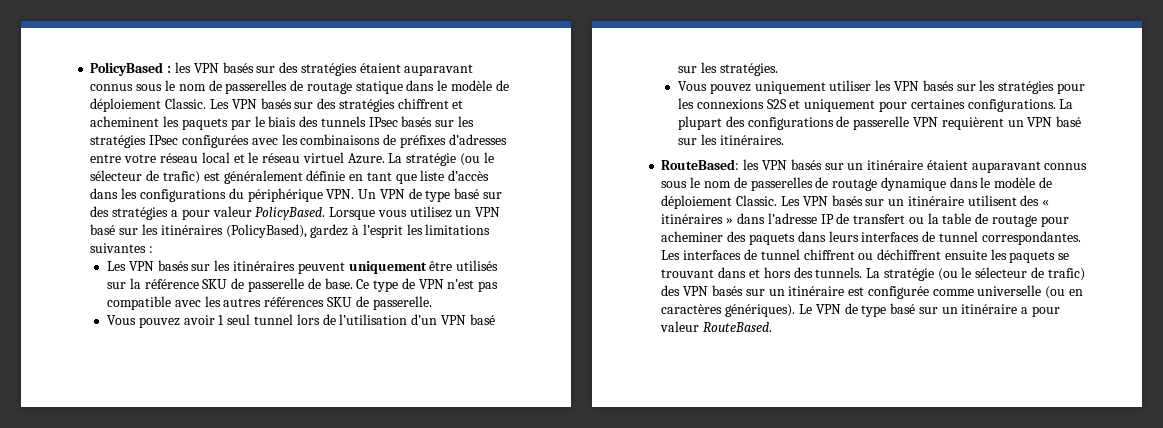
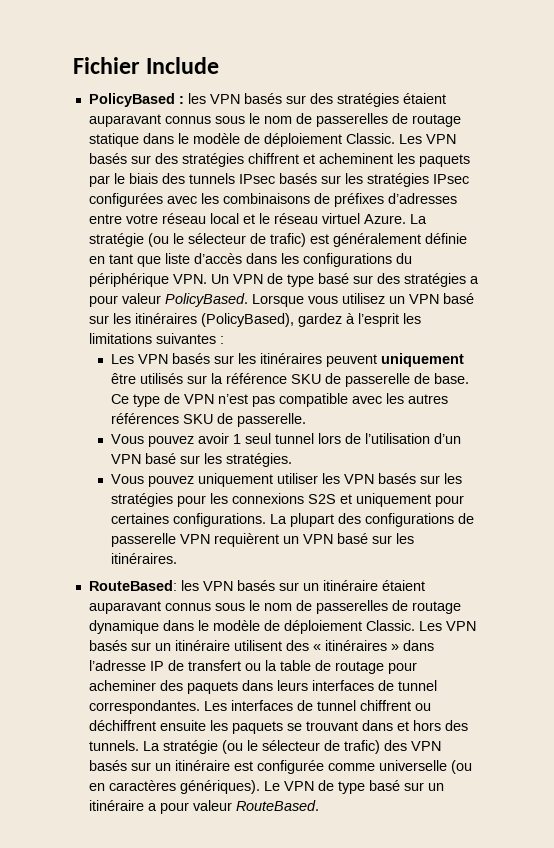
+ Fichier Include

